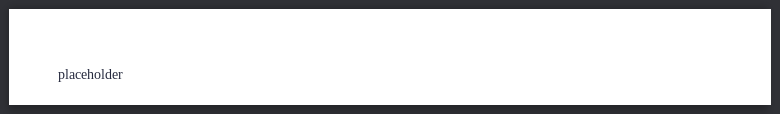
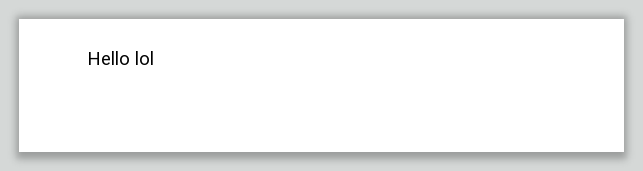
- placeholder
+ Hello lol

